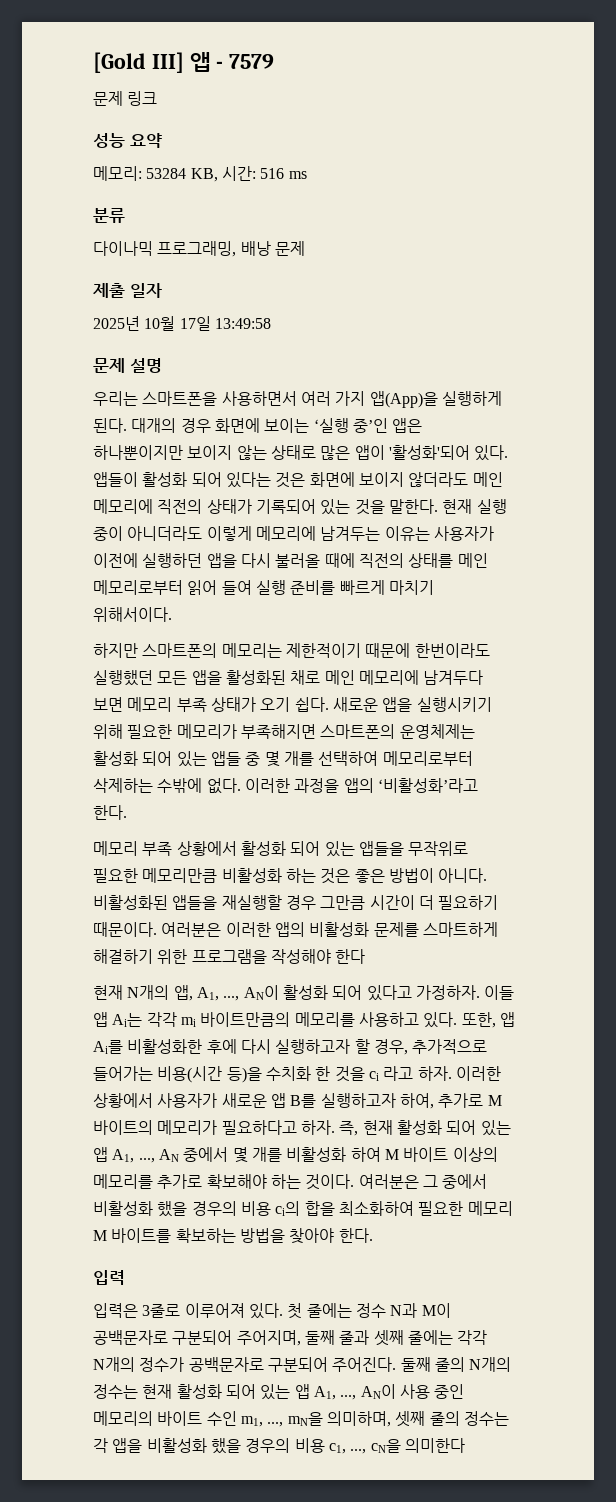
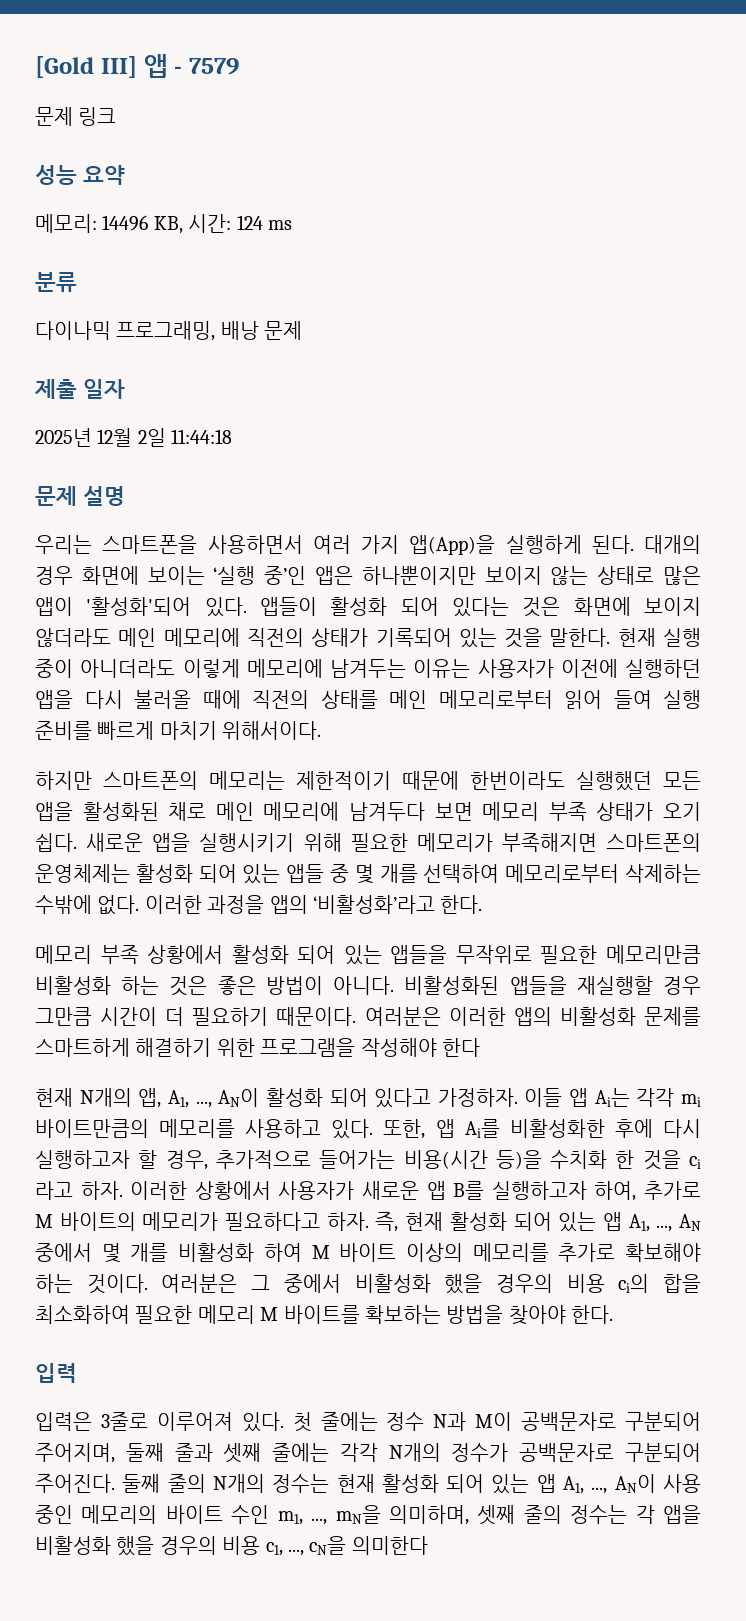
- 메모리: 53284 KB, 시간: 516 ms
+ 메모리: 14496 KB, 시간: 124 ms
- 2025년 10월 17일 13:49:58
+ 2025년 12월 2일 11:44:18

